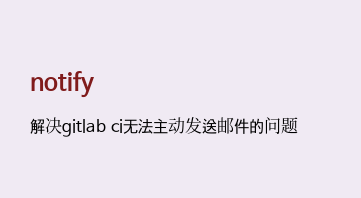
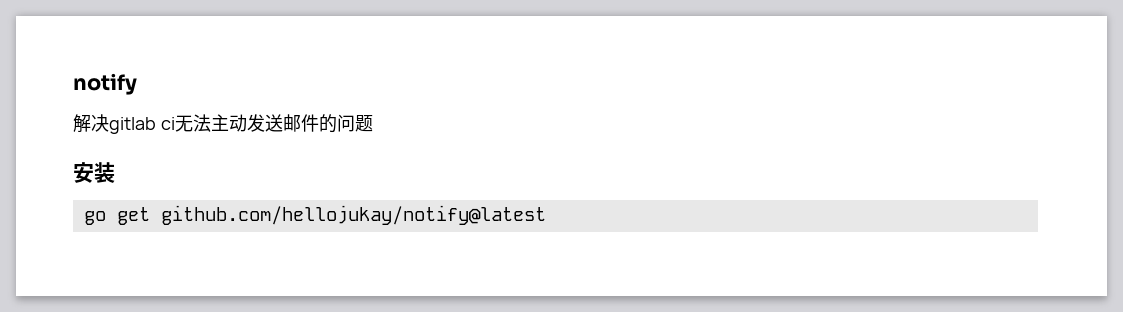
+ 安装
+ go get github.com/hellojukay/notify@latest

